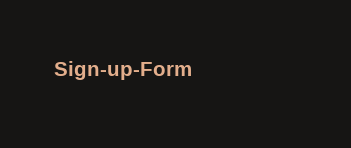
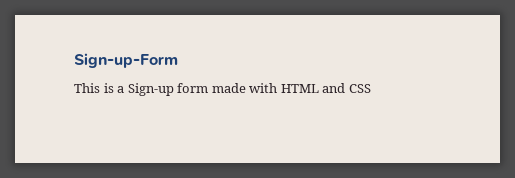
+ This is a Sign-up form made with HTML and CSS

